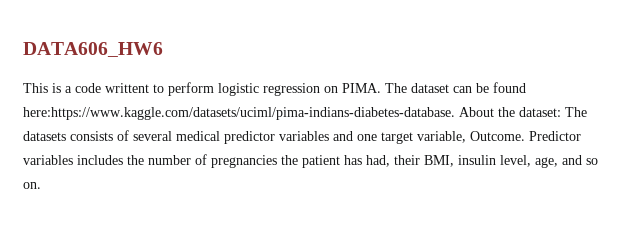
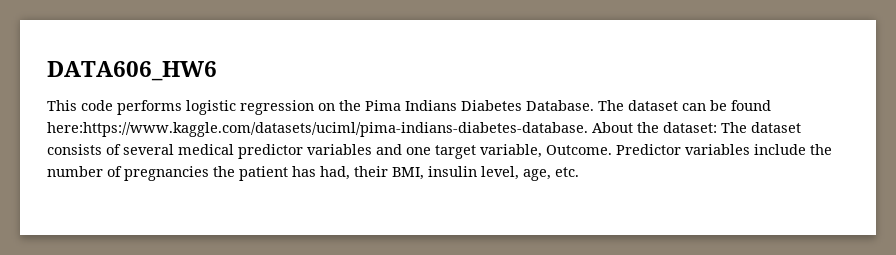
- This is a code writtent to perform logistic regression on PIMA.
+ This code performs logistic regression on the Pima Indians Diabetes Database.
- The dataset can be found here:https://www.kaggle.com/datasets/uciml/pima-indians-diabetes-database. About the dataset: The datasets consists of several medical predictor variables and one target variable, Outcome.
+ The dataset can be found here:https://www.kaggle.com/datasets/uciml/pima-indians-diabetes-database. About the dataset: The dataset consists of several medical predictor variables and one target variable, Outcome.
- Predictor variables includes the number of pregnancies the patient has had, their BMI, insulin level, age, and so on.
+ Predictor variables include the number of pregnancies the patient has had, their BMI, insulin level, age, etc.

